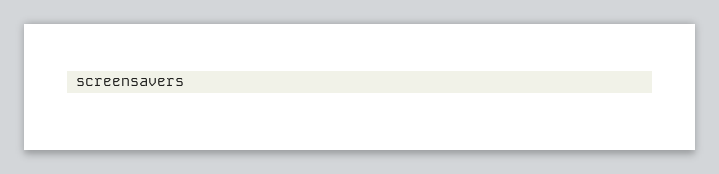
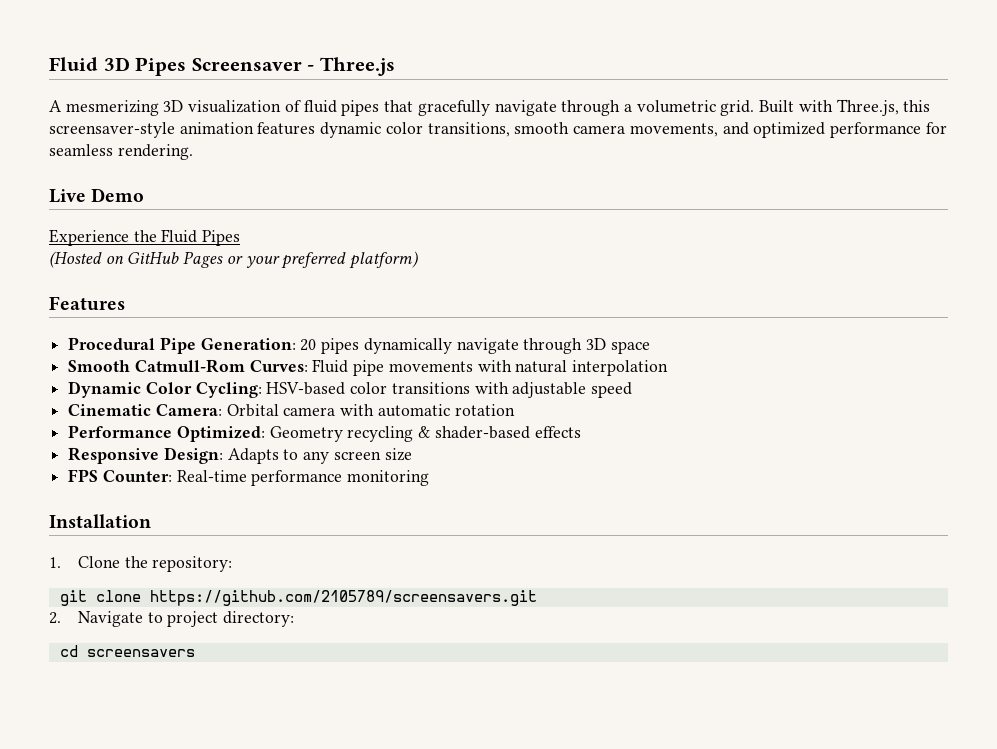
- screensavers
+ Fluid 3D Pipes Screensaver - Three.js
+ A mesmerizing 3D visualization of fluid pipes that gracefully navigate through a volumetric grid. Built with Three.js, this screensaver-style animation features dynamic color transitions, smooth camera movements, and optimized performance for seamless rendering.
+ Live Demo
+ Experience the Fluid Pipes
+ (Hosted on GitHub Pages or your preferred platform)
+ Features
+ Procedural Pipe Generation: 20 pipes dynamically navigate through 3D space
+ Smooth Catmull-Rom Curves: Fluid pipe movements with natural interpolation
+ Dynamic Color Cycling: HSV-based color transitions with adjustable speed
+ Cinematic Camera: Orbital camera with automatic rotation
+ Performance Optimized: Geometry recycling & shader-based effects
+ Responsive Design: Adapts to any screen size
+ FPS Counter: Real-time performance monitoring
+ Installation
+ 1. Clone the repository:
+ git clone https://github.com/2105789/screensavers.git
+ 2. Navigate to project directory:
+ cd screensavers

